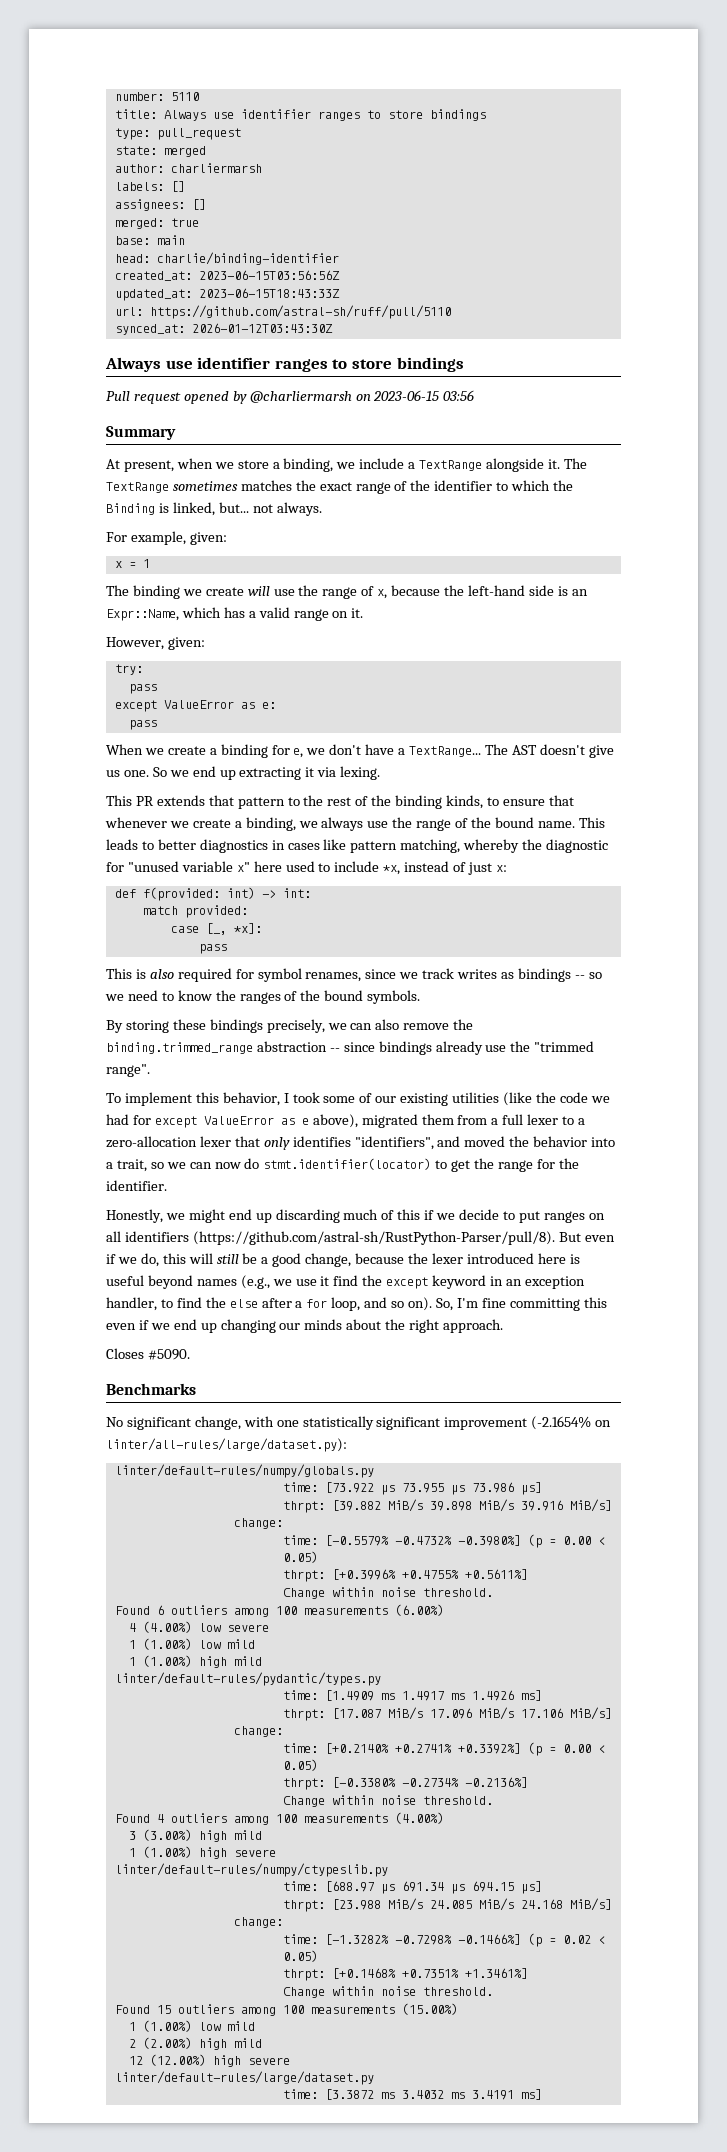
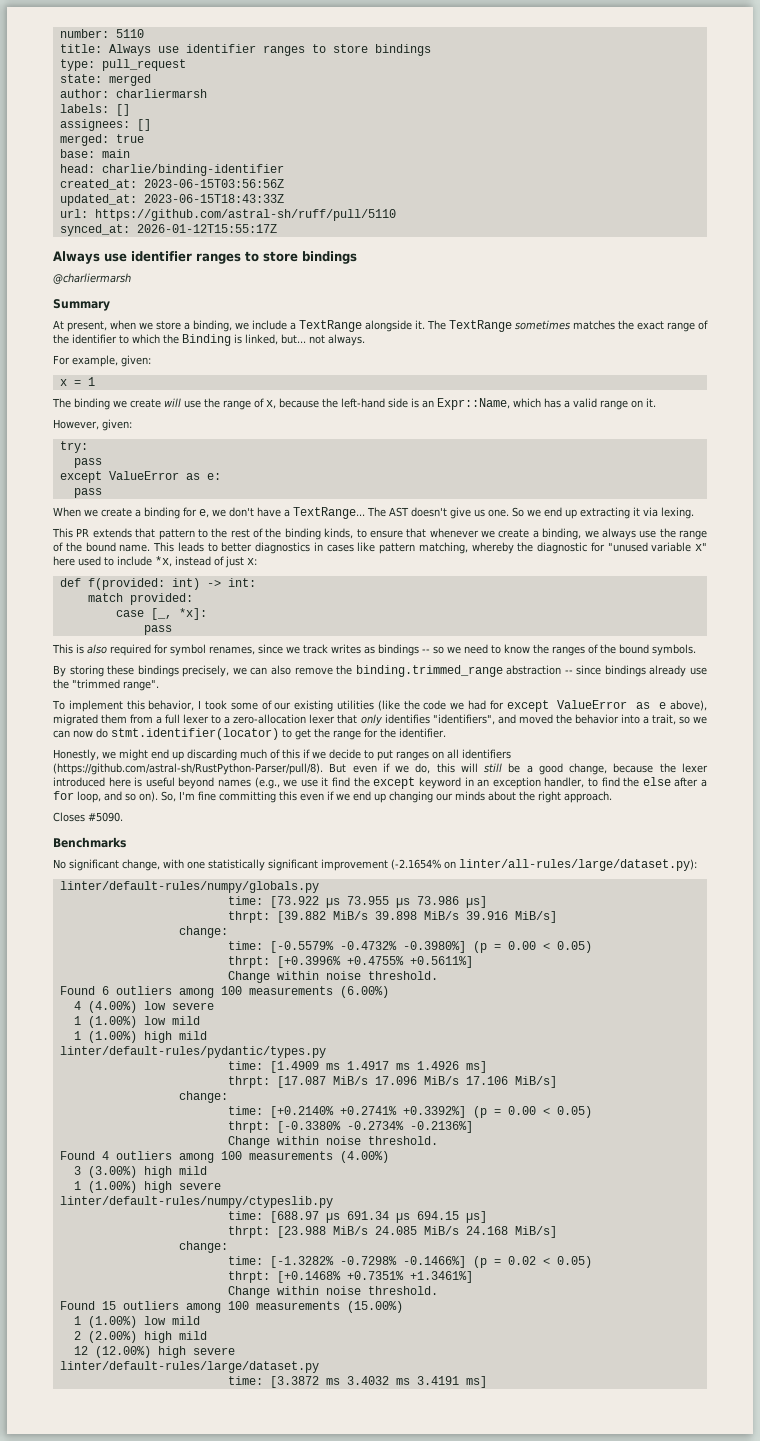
- synced_at: 2026-01-12T03:43:30Z
+ synced_at: 2026-01-12T15:55:17Z
  Always use identifier ranges to store bindings
- Pull request opened by @charliermarsh on 2023-06-15 03:56
+ @charliermarsh

